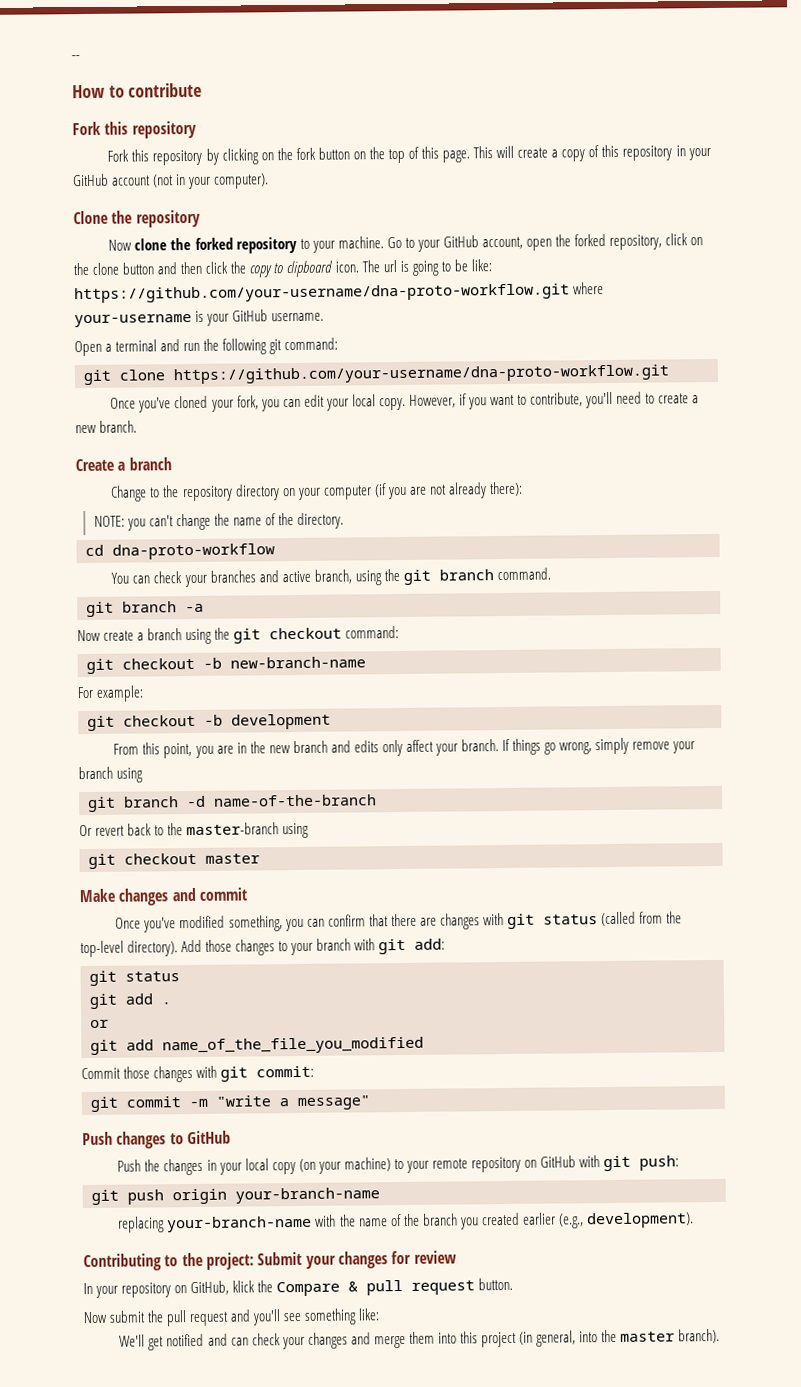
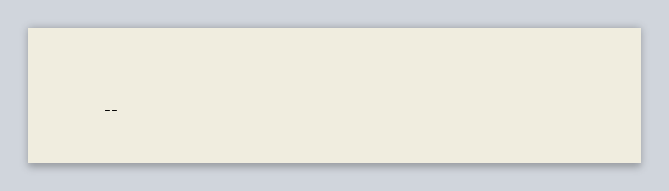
- How to contribute
- Fork this repository
- Fork this repository by clicking on the fork button on the top of this page. This will create a copy of this repository in your GitHub account (not in your computer).
- Clone the repository
- Now clone the forked repository to your machine. Go to your GitHub account, open the forked repository, click on the clone button and then click the copy to clipboard icon. The url is going to be like: https://github.com/your-username/dna-proto-workflow.git where your-username is your GitHub username.
- Open a terminal and run the following git command:
- git clone https://github.com/your-username/dna-proto-workflow.git
- Once you've cloned your fork, you can edit your local copy. However, if you want to contribute, you'll need to create a new branch.
- Create a branch
- Change to the repository directory on your computer (if you are not already there):
- NOTE: you can't change the name of the directory.
- cd dna-proto-workflow
- You can check your branches and active branch, using the git branch command.
- git branch -a
- Now create a branch using the git checkout command:
- git checkout -b new-branch-name
- For example:
- git checkout -b development
- From this point, you are in the new branch and edits only affect your branch. If things go wrong, simply remove your branch using
- git branch -d name-of-the-branch
- Or revert back to the master-branch using
- git checkout master
- Make changes and commit
- Once you've modified something, you can confirm that there are changes with git status (called from the top-level directory). Add those changes to your branch with git add:
- git status
- git add .
- or
- git add name_of_the_file_you_modified
- Commit those changes with git commit:
- git commit -m "write a message"
- Push changes to GitHub
- Push the changes in your local copy (on your machine) to your remote repository on GitHub with git push:
- git push origin your-branch-name
- replacing your-branch-name with the name of the branch you created earlier (e.g., development).
- Contributing to the project: Submit your changes for review
- In your repository on GitHub, klick the Compare & pull request button.
- Now submit the pull request and you'll see something like:
- We'll get notified and can check your changes and merge them into this project (in general, into the master branch).

